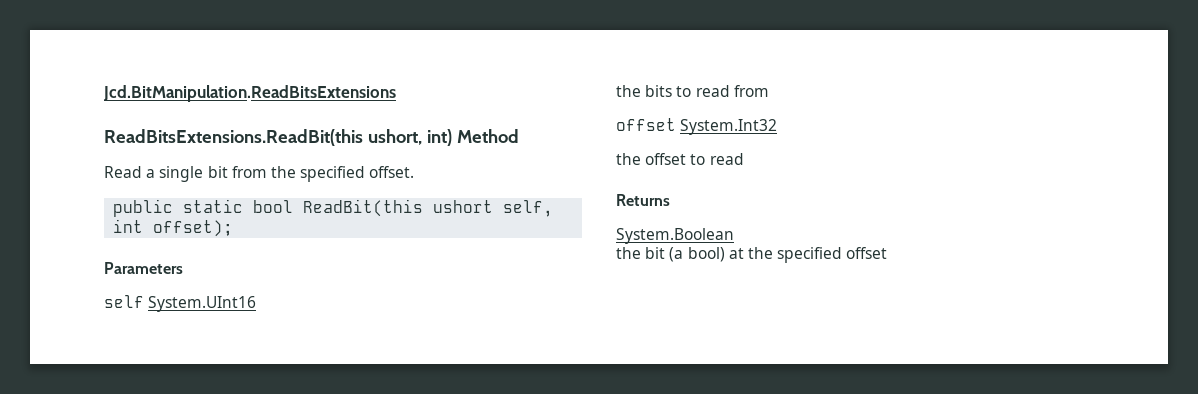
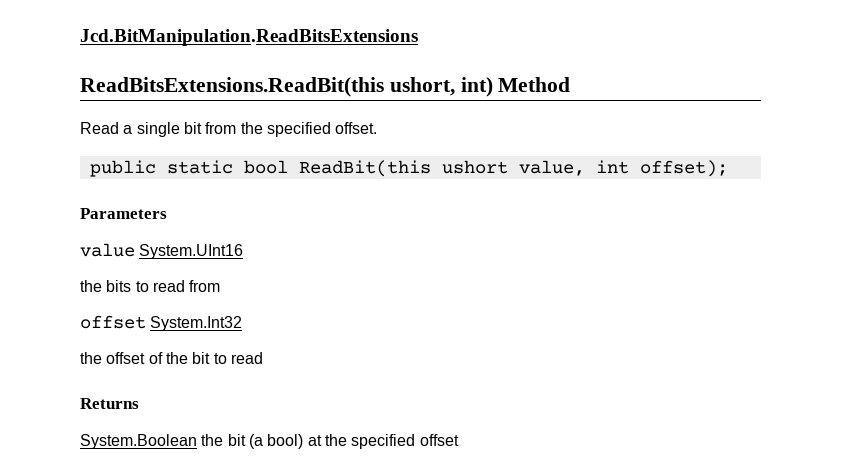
- public static bool ReadBit(this ushort self, int offset);
+ public static bool ReadBit(this ushort value, int offset);
- self System.UInt16
+ value System.UInt16
- the offset to read
+ the offset of the bit to read
- System.Boolean
- the bit (a bool) at the specified offset
+ System.Boolean the bit (a bool) at the specified offset

